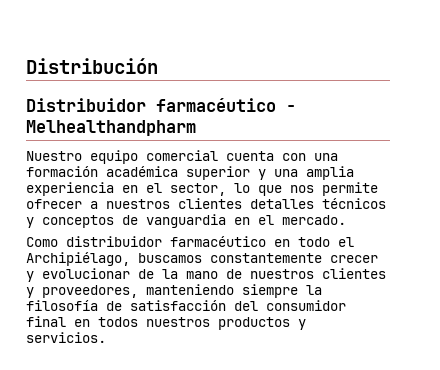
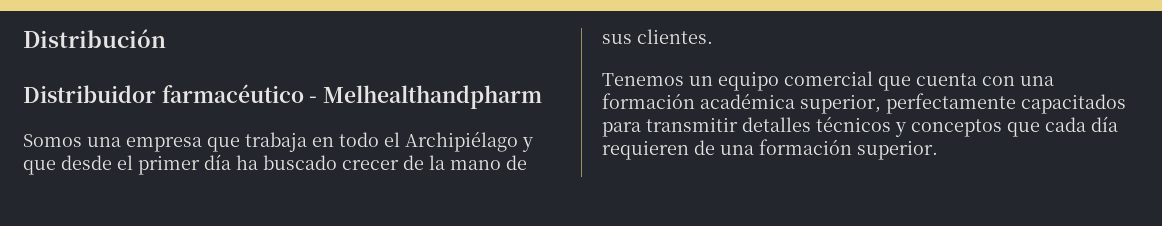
- Nuestro equipo comercial cuenta con una formación académica superior y una amplia experiencia en el sector, lo que nos permite ofrecer a nuestros clientes detalles técnicos y conceptos de vanguardia en el mercado.
- Como distribuidor farmacéutico en todo el Archipiélago, buscamos constantemente crecer y evolucionar de la mano de nuestros clientes y proveedores, manteniendo siempre la filosofía de satisfacción del consumidor final en todos nuestros productos y servicios.
+ Somos una empresa que trabaja en todo el Archipiélago y que desde el primer día ha buscado crecer de la mano de sus clientes.
+ Tenemos un equipo comercial que cuenta con una formación académica superior, perfectamente capacitados para transmitir detalles técnicos y conceptos que cada día requieren de una formación superior.

